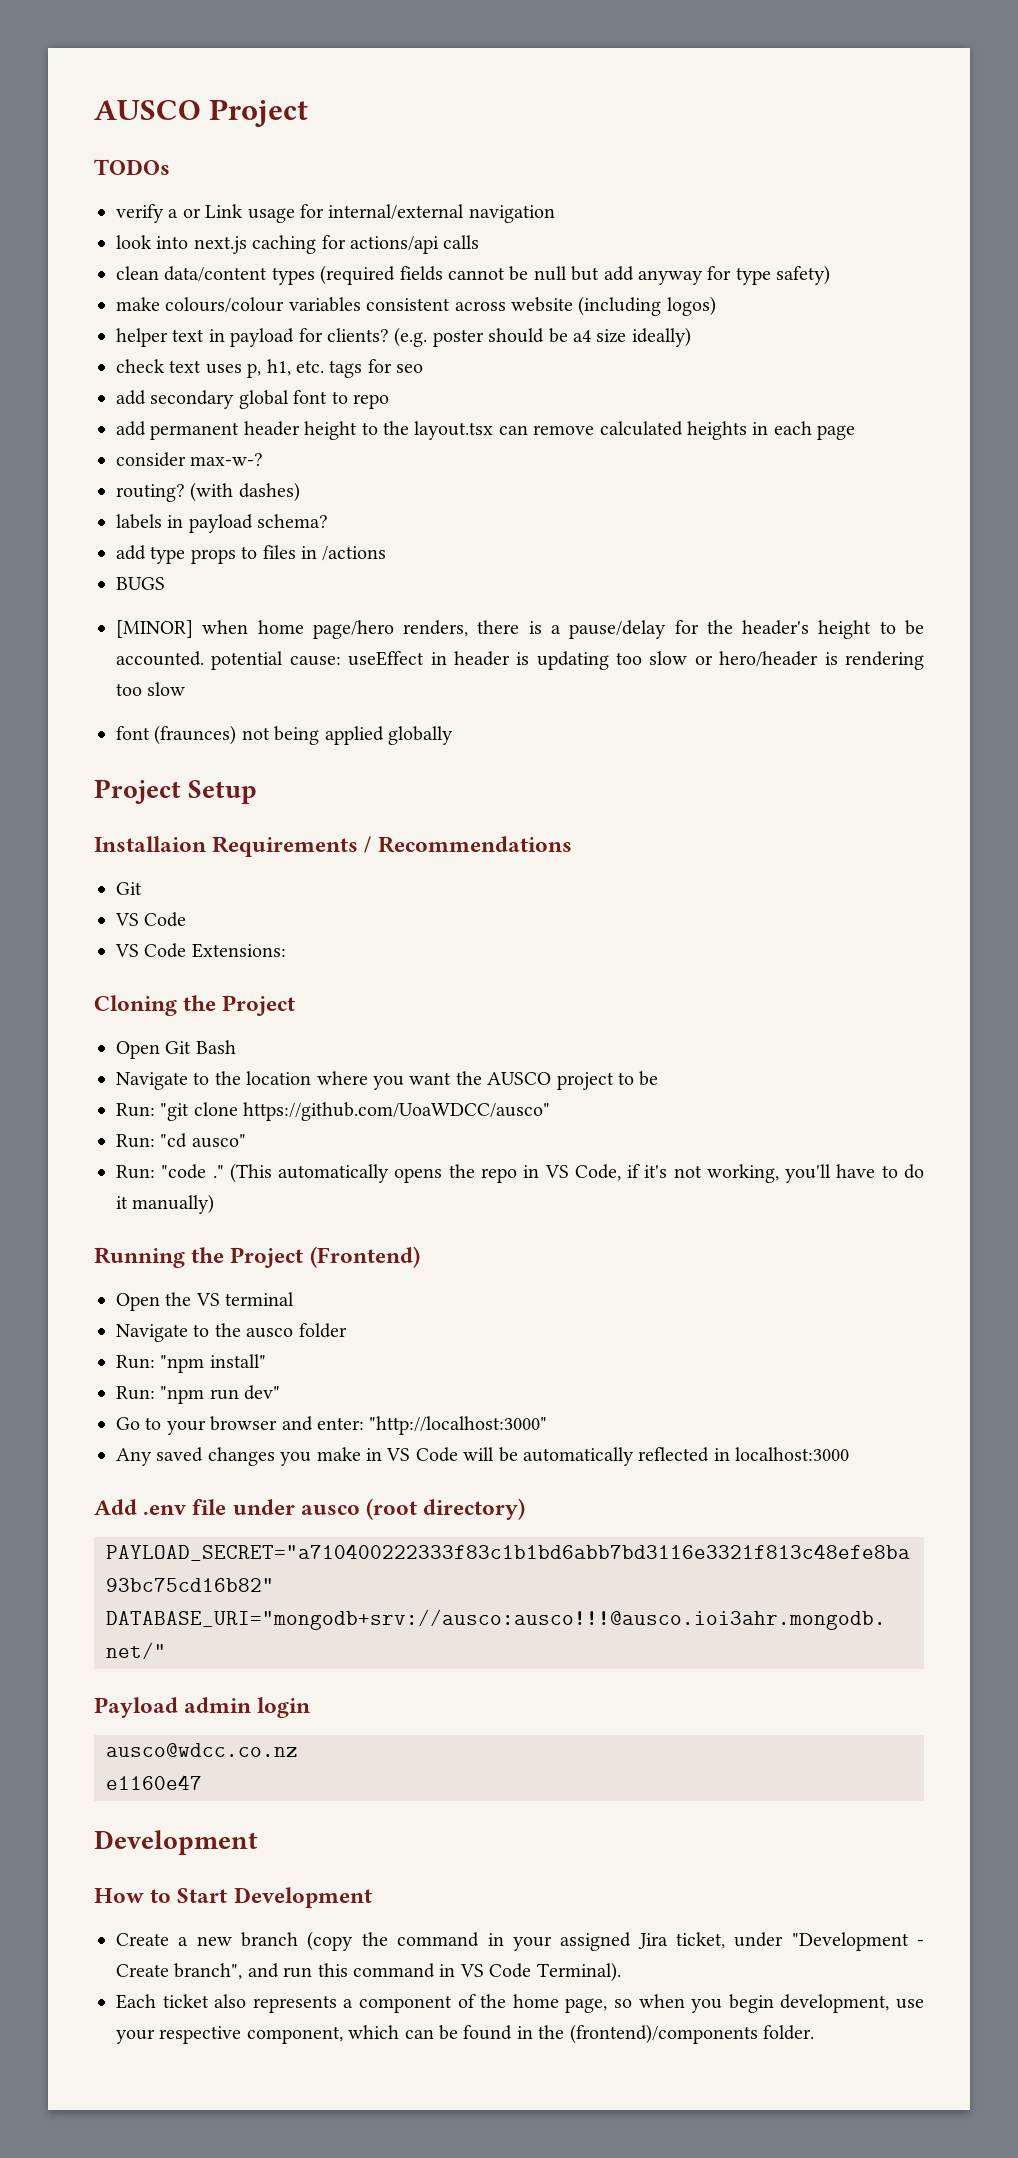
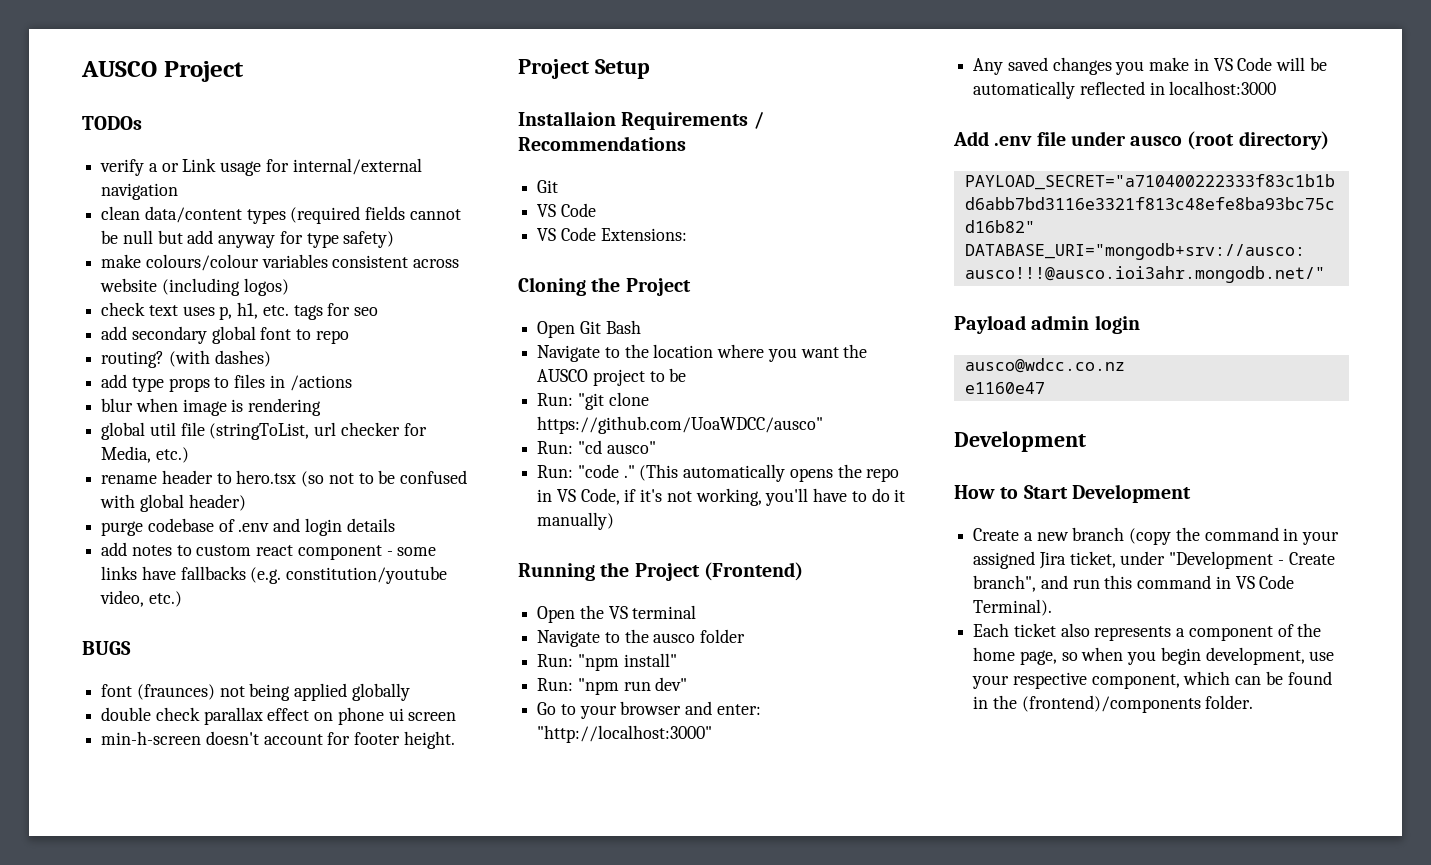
- look into next.js caching for actions/api calls
- helper text in payload for clients? (e.g. poster should be a4 size ideally)
- add permanent header height to the layout.tsx can remove calculated heights in each page
- consider max-w-?
- labels in payload schema?
+ blur when image is rendering
+ global util file (stringToList, url checker for Media, etc.)
+ rename header to hero.tsx (so not to be confused with global header)
+ purge codebase of .env and login details
+ add notes to custom react component - some links have fallbacks (e.g. constitution/youtube video, etc.)
  BUGS
- [MINOR] when home page/hero renders, there is a pause/delay for the header's height to be accounted. potential cause: useEffect in header is updating too slow or hero/header is rendering too slow
+ double check parallax effect on phone ui screen
+ min-h-screen doesn't account for footer height.

